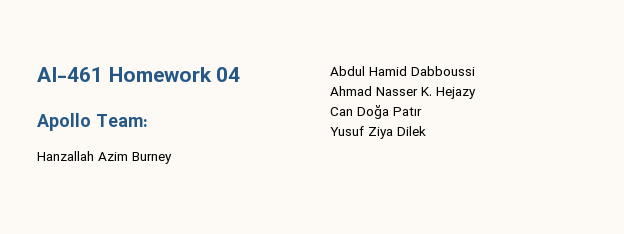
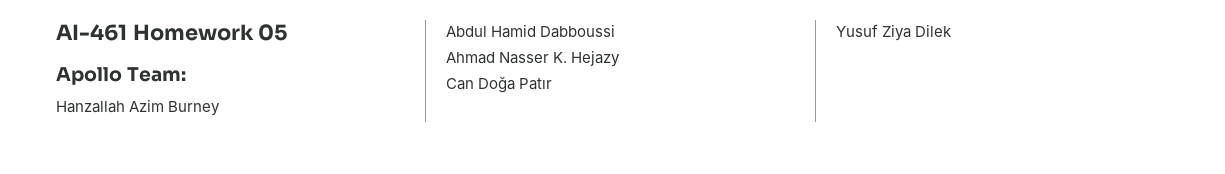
- AI-461 Homework 04
+ AI-461 Homework 05

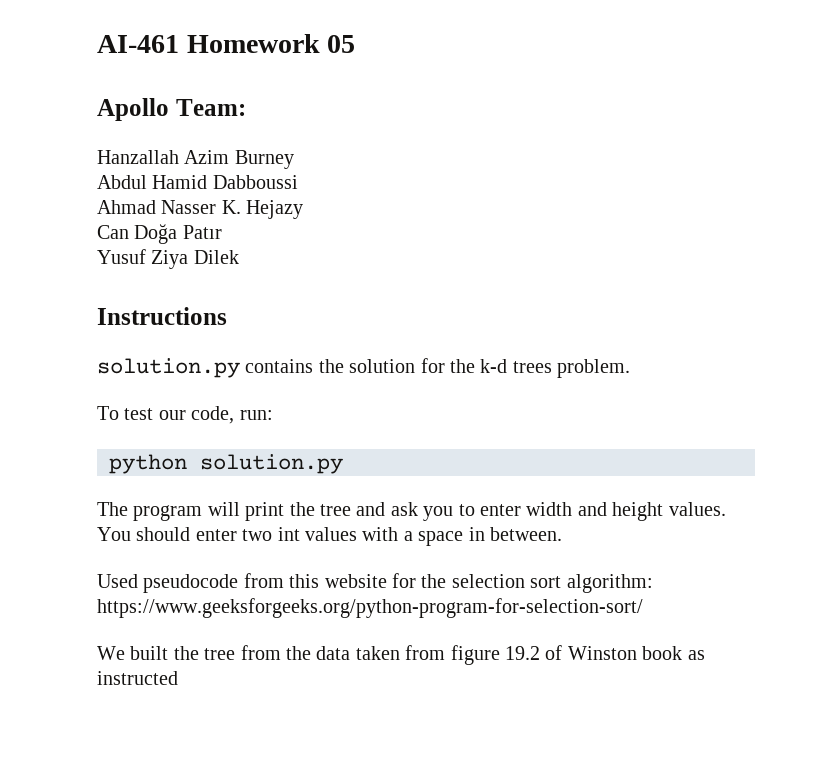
+ Instructions
+ solution.py contains the solution for the k-d trees problem.
+ To test our code, run:
+ python solution.py
+ The program will print the tree and ask you to enter width and height values. You should enter two int values with a space in between.
+ Used pseudocode from this website for the selection sort algorithm: https://www.geeksforgeeks.org/python-program-for-selection-sort/
+ We built the tree from the data taken from figure 19.2 of Winston book as instructed

